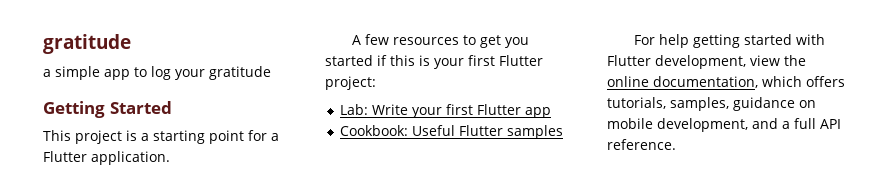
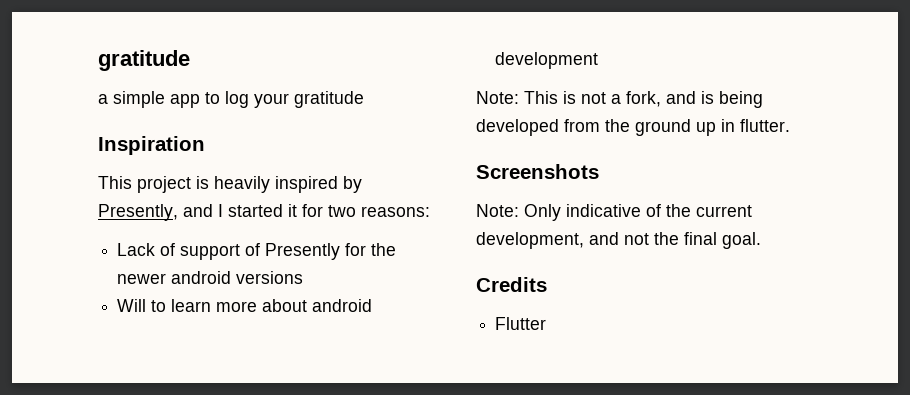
- Getting Started
+ Inspiration
- This project is a starting point for a Flutter application.
- A few resources to get you started if this is your first Flutter project:
- Lab: Write your first Flutter app
- Cookbook: Useful Flutter samples
- For help getting started with Flutter development, view the online documentation, which offers tutorials, samples, guidance on mobile development, and a full API reference.
+ This project is heavily inspired by Presently, and I started it for two reasons:
+ Lack of support of Presently for the newer android versions
+ Will to learn more about android development
+ Note: This is not a fork, and is being developed from the ground up in flutter.
+ Screenshots
+ Note: Only indicative of the current development, and not the final goal.
+ Credits
+ Flutter

